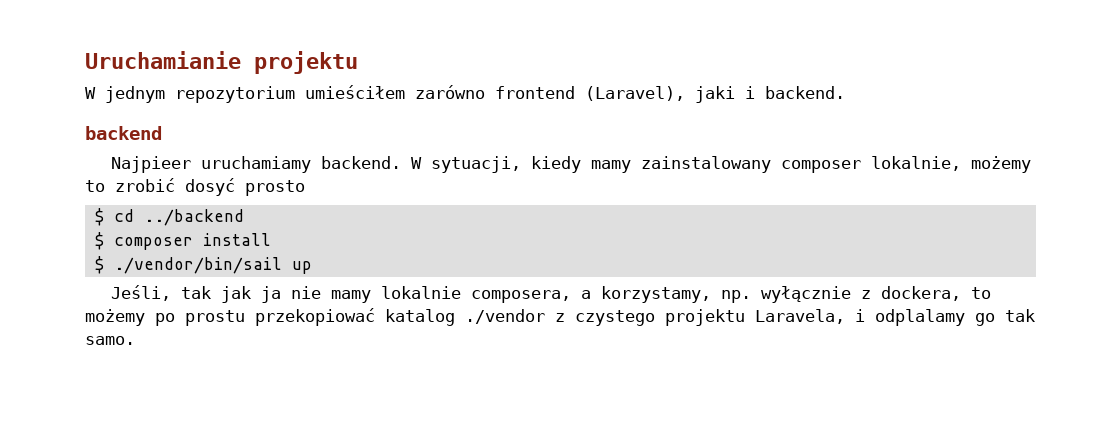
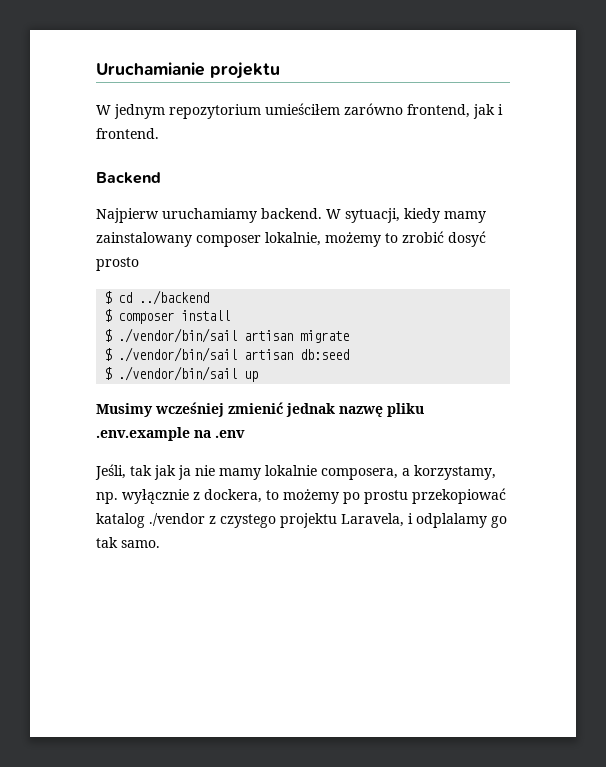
- W jednym repozytorium umieściłem zarówno frontend (Laravel), jaki i backend.
- backend
- Najpieer uruchamiamy backend.
+ W jednym repozytorium umieściłem zarówno frontend, jak i frontend.
+ Backend
+ Najpierw uruchamiamy backend.
+ $ ./vendor/bin/sail artisan migrate
+ $ ./vendor/bin/sail artisan db:seed
  $ ./vendor/bin/sail up
+ Musimy wcześniej zmienić jednak nazwę pliku .env.example na .env

